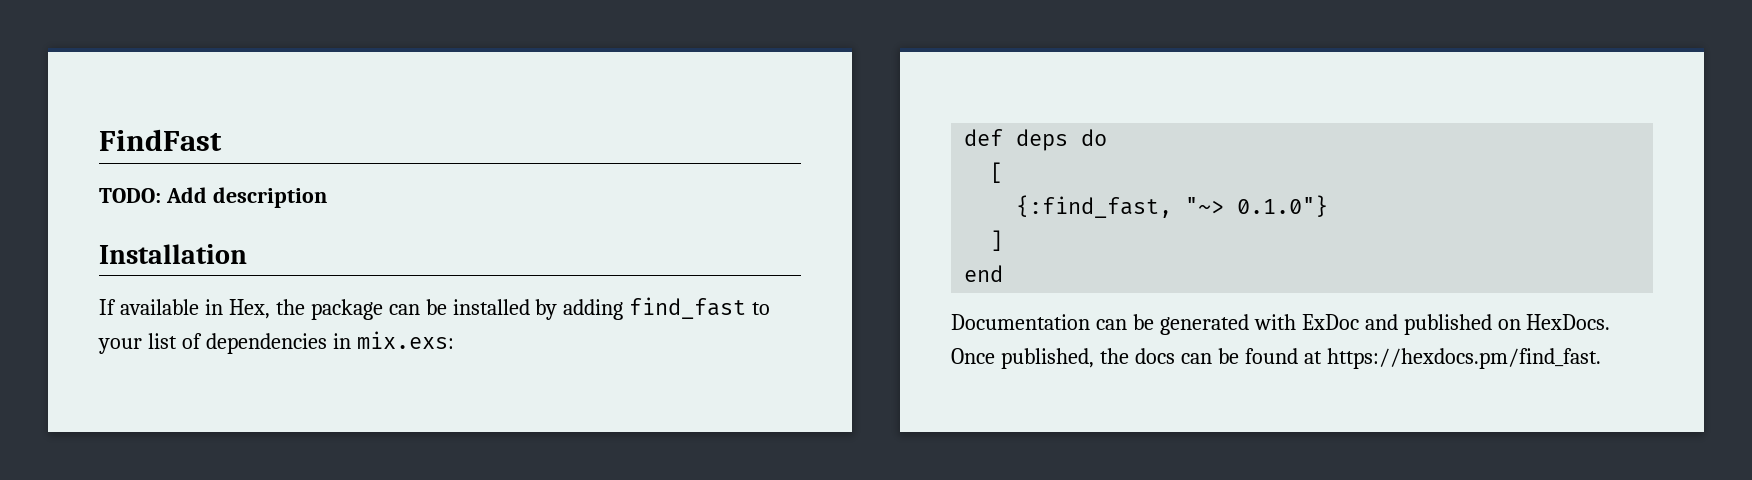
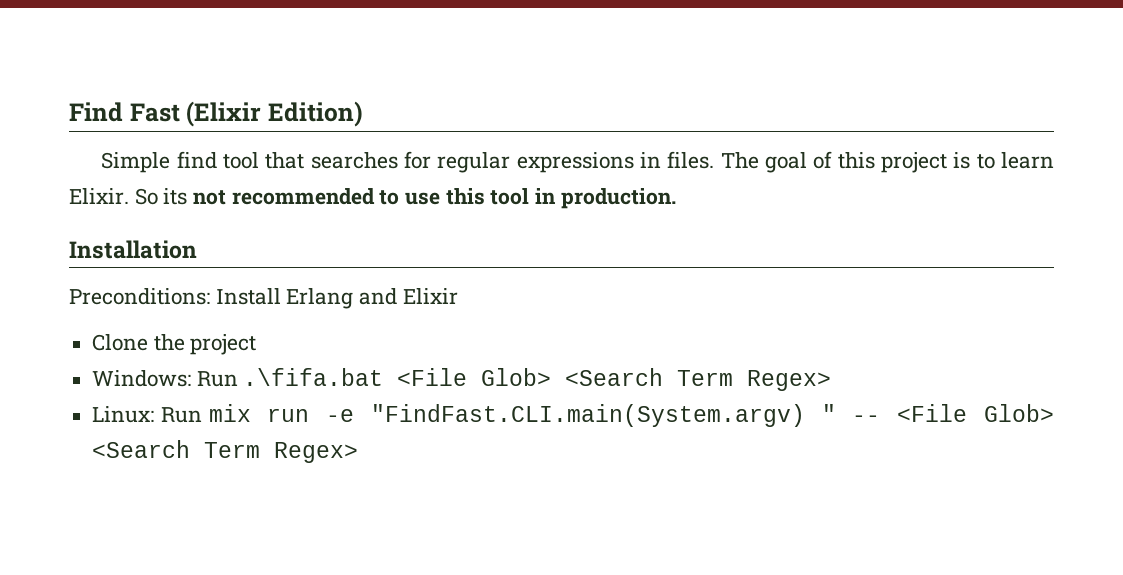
- FindFast
- TODO: Add description
+ Find Fast (Elixir Edition)
+ Simple find tool that searches for regular expressions in files. The goal of this project is to learn Elixir. So its not recommended to use this tool in production.
  Installation
- If available in Hex, the package can be installed by adding find_fast to your list of dependencies in mix.exs:
- def deps do
- [
- {:find_fast, "~> 0.1.0"}
- ]
- end
- Documentation can be generated with ExDoc and published on HexDocs. Once published, the docs can be found at https://hexdocs.pm/find_fast.
+ Preconditions: Install Erlang and Elixir
+ Clone the project
+ Windows: Run .\fifa.bat <File Glob> <Search Term Regex>
+ Linux: Run mix run -e "FindFast.CLI.main(System.argv) " -- <File Glob> <Search Term Regex>

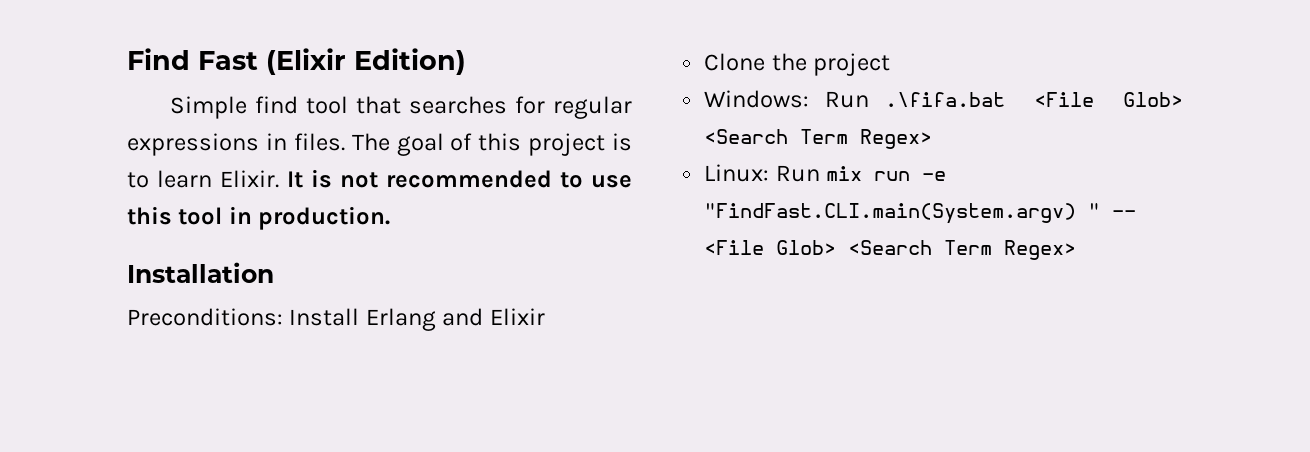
- So its not recommended to use this tool in production.
+ It is not recommended to use this tool in production.

